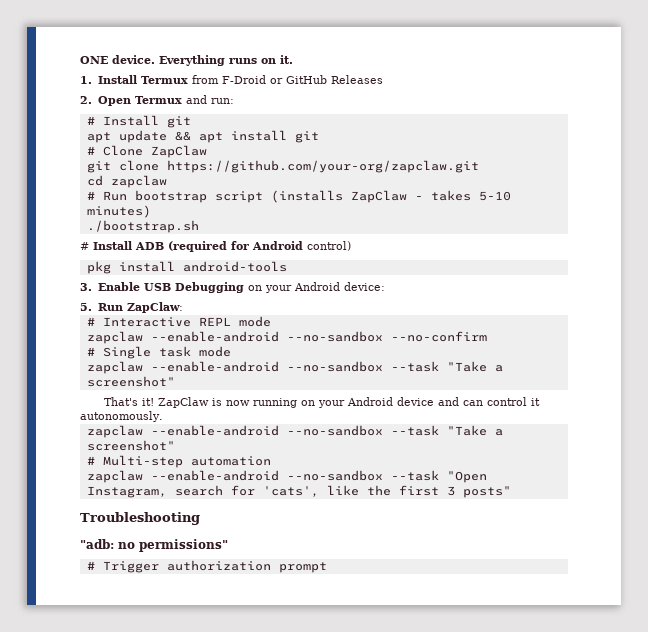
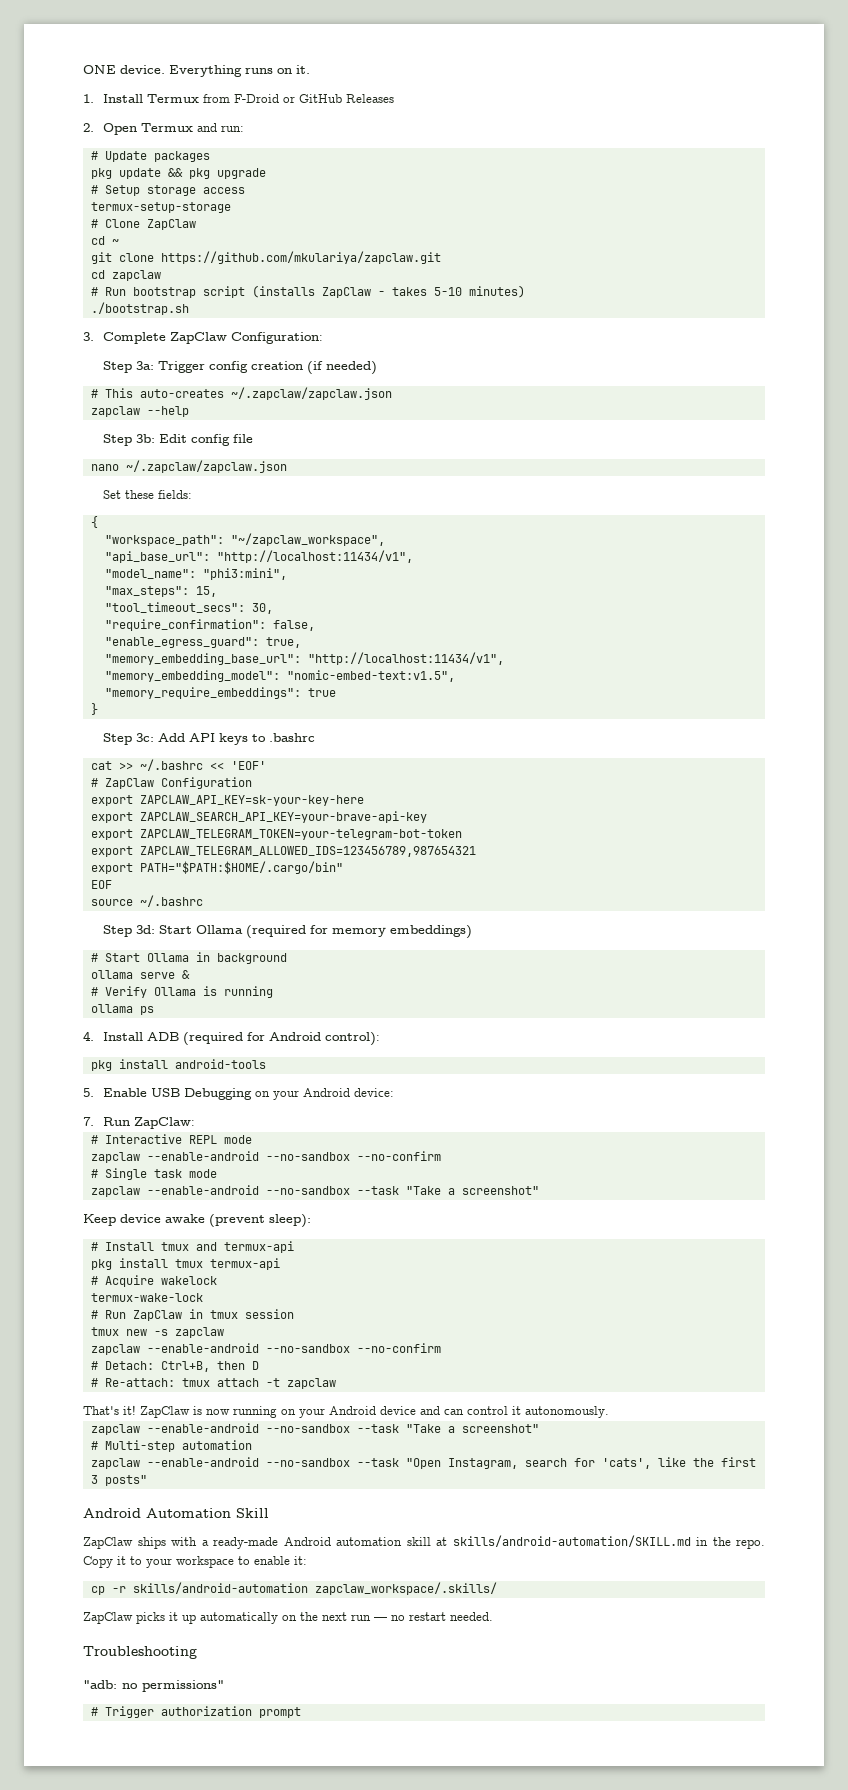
- # Install git
- apt update && apt install git
+ # Update packages
+ pkg update && pkg upgrade
+ # Setup storage access
+ termux-setup-storage
+ cd ~
- git clone https://github.com/your-org/zapclaw.git
+ git clone https://github.com/mkulariya/zapclaw.git
- # Install ADB (required for Android control)
+ 3. Complete ZapClaw Configuration:
+ Step 3a: Trigger config creation (if needed)
+ # This auto-creates ~/.zapclaw/zapclaw.json
+ zapclaw --help
+ Step 3b: Edit config file
+ nano ~/.zapclaw/zapclaw.json
+ Set these fields:
+ {
+ "workspace_path": "~/zapclaw_workspace",
+ "api_base_url": "http://localhost:11434/v1",
+ "model_name": "phi3:mini",
+ "max_steps": 15,
+ "tool_timeout_secs": 30,
+ "require_confirmation": false,
+ "enable_egress_guard": true,
+ "memory_embedding_base_url": "http://localhost:11434/v1",
+ "memory_embedding_model": "nomic-embed-text:v1.5",
+ "memory_require_embeddings": true
+ }
+ Step 3c: Add API keys to .bashrc
+ cat >> ~/.bashrc << 'EOF'
+ # ZapClaw Configuration
+ export ZAPCLAW_API_KEY=sk-your-key-here
+ export ZAPCLAW_SEARCH_API_KEY=your-brave-api-key
+ export ZAPCLAW_TELEGRAM_TOKEN=your-telegram-bot-token
+ export ZAPCLAW_TELEGRAM_ALLOWED_IDS=123456789,987654321
+ export PATH="$PATH:$HOME/.cargo/bin"
+ EOF
+ source ~/.bashrc
+ Step 3d: Start Ollama (required for memory embeddings)
+ # Start Ollama in background
+ ollama serve &
+ # Verify Ollama is running
+ ollama ps
+ 4. Install ADB (required for Android control):
- 3. Enable USB Debugging on your Android device:
+ 5. Enable USB Debugging on your Android device:
- 5. Run ZapClaw:
+ 7. Run ZapClaw:
+ Keep device awake (prevent sleep):
+ # Install tmux and termux-api
+ pkg install tmux termux-api
+ # Acquire wakelock
+ termux-wake-lock
+ # Run ZapClaw in tmux session
+ tmux new -s zapclaw
+ zapclaw --enable-android --no-sandbox --no-confirm
+ # Detach: Ctrl+B, then D
+ # Re-attach: tmux attach -t zapclaw
+ Android Automation Skill
+ ZapClaw ships with a ready-made Android automation skill at skills/android-automation/SKILL.md in the repo. Copy it to your workspace to enable it:
+ cp -r skills/android-automation zapclaw_workspace/.skills/
+ ZapClaw picks it up automatically on the next run — no restart needed.

